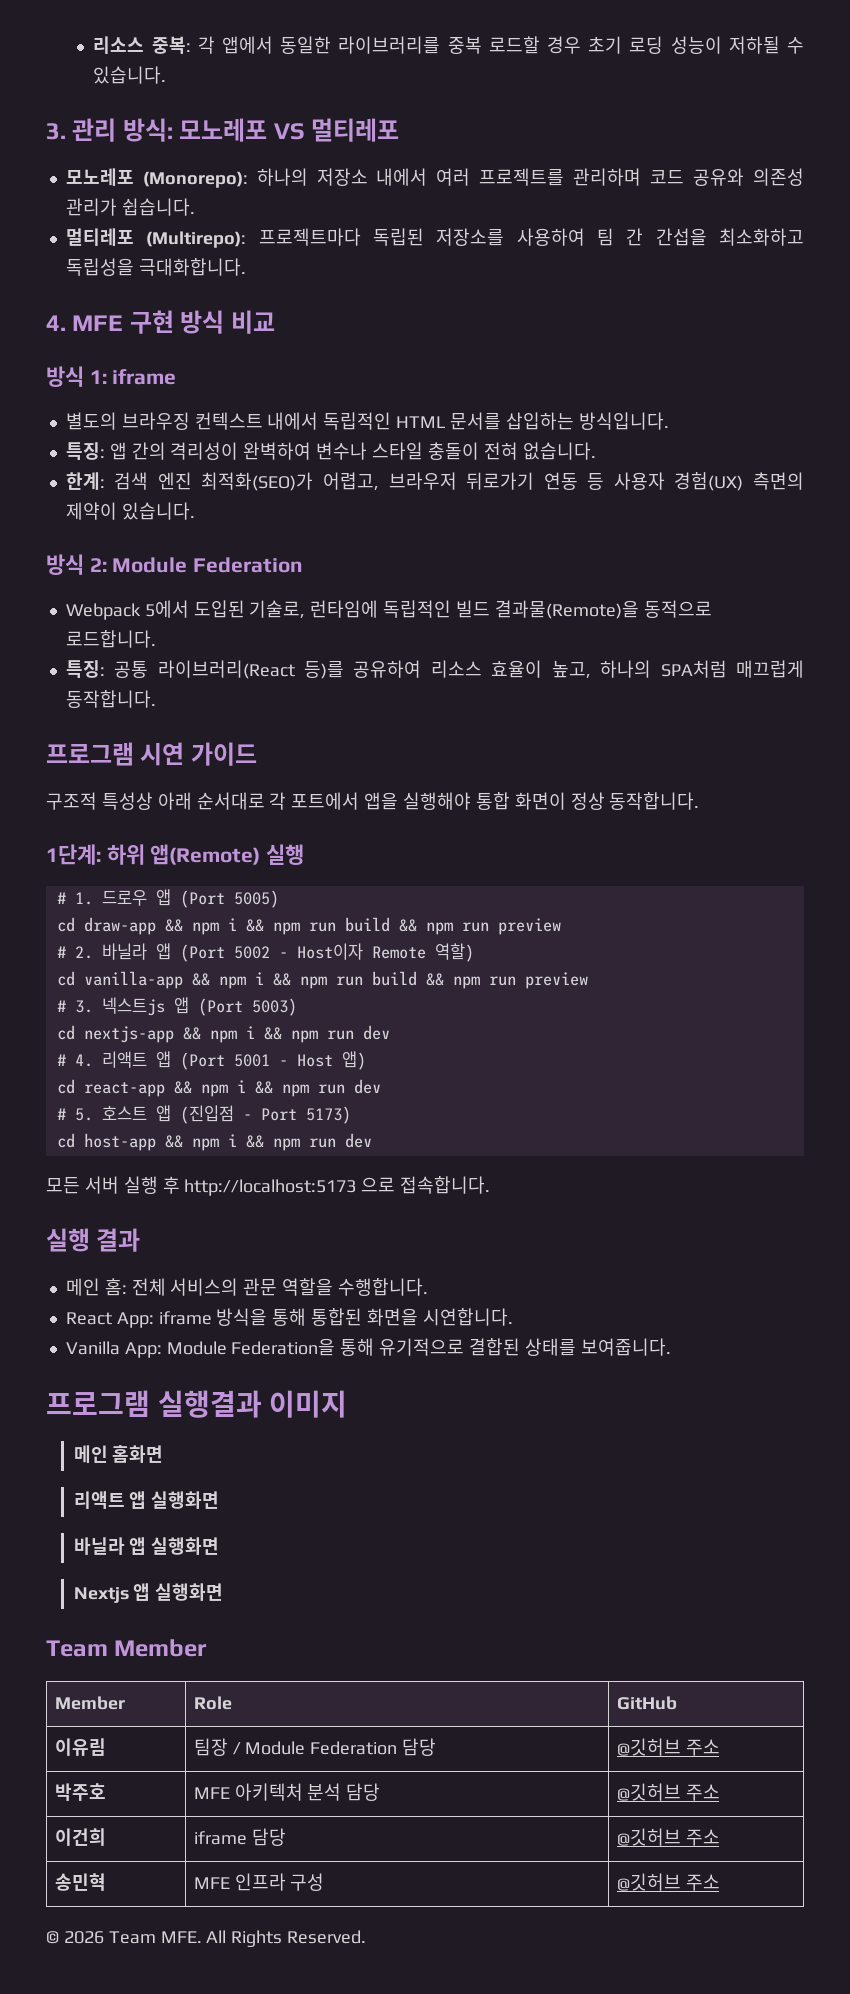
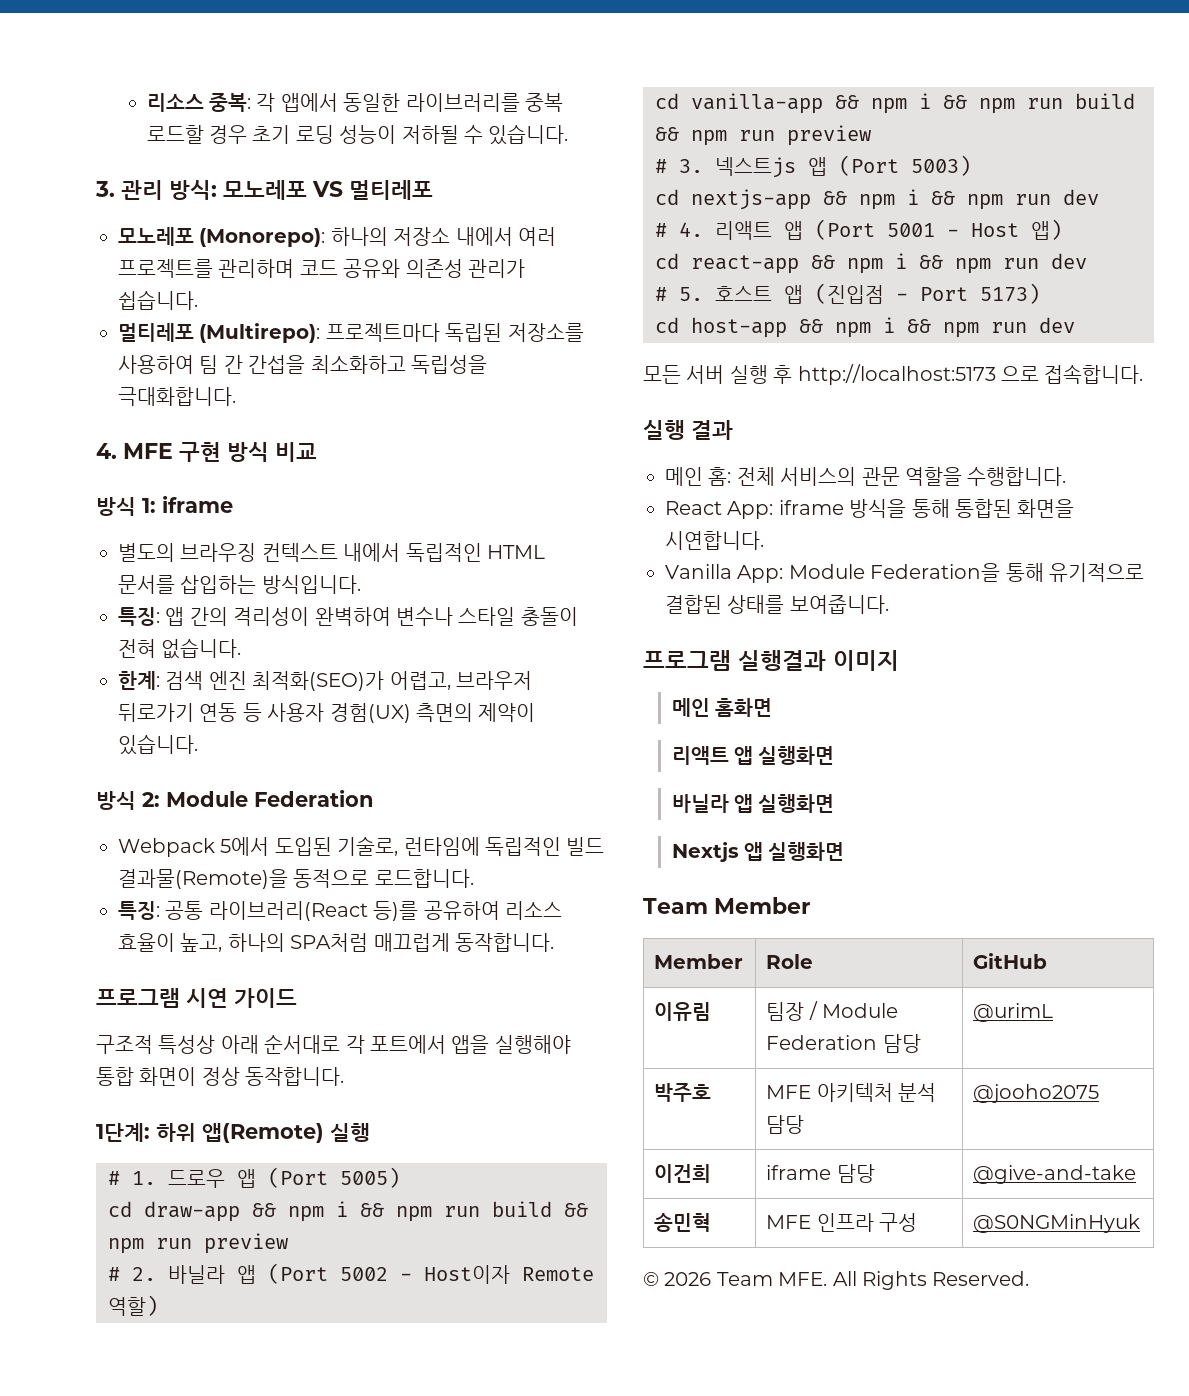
- 이유림 | 팀장 / Module Federation 담당 | @깃허브 주소
+ 이유림 | 팀장 / Module Federation 담당 | @urimL
- 박주호 | MFE 아키텍처 분석 담당 | @깃허브 주소
+ 박주호 | MFE 아키텍처 분석 담당 | @jooho2075
- 이건희 | iframe 담당 | @깃허브 주소
+ 이건희 | iframe 담당 | @give-and-take
- 송민혁 | MFE 인프라 구성 | @깃허브 주소
+ 송민혁 | MFE 인프라 구성 | @S0NGMinHyuk

